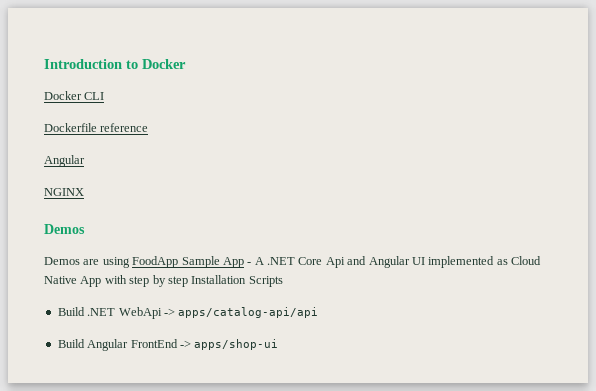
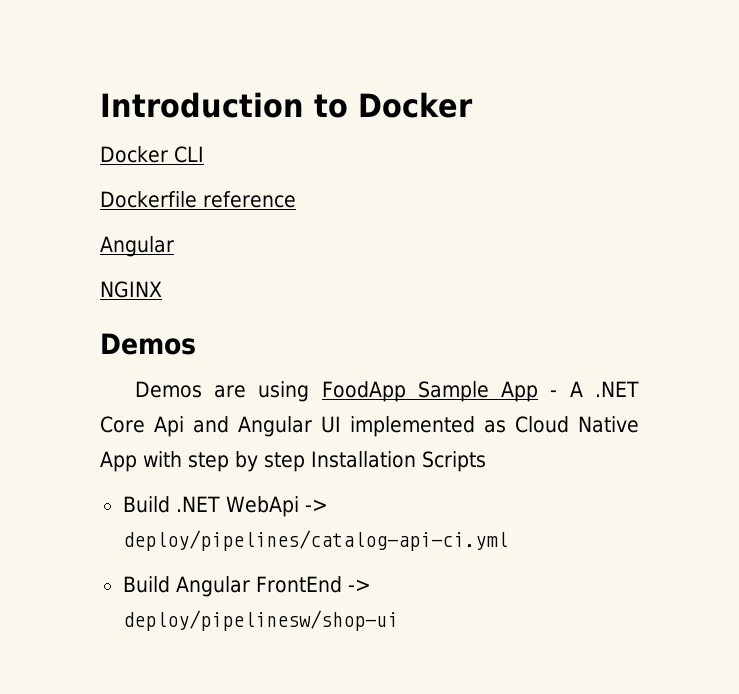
- Build .NET WebApi -> apps/catalog-api/api
+ Build .NET WebApi -> deploy/pipelines/catalog-api-ci.yml
- Build Angular FrontEnd -> apps/shop-ui
+ Build Angular FrontEnd -> deploy/pipelinesw/shop-ui

